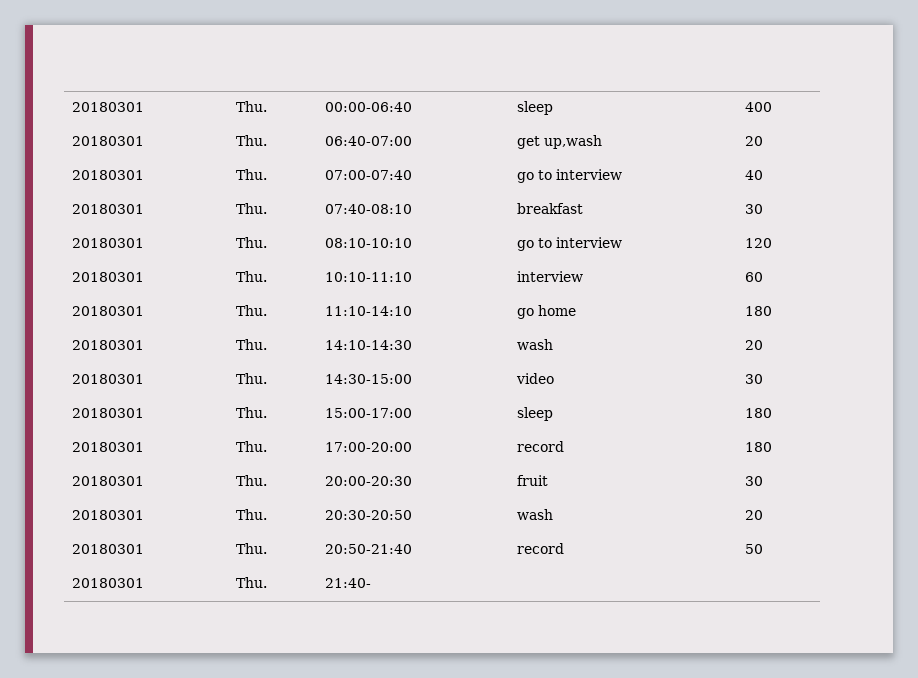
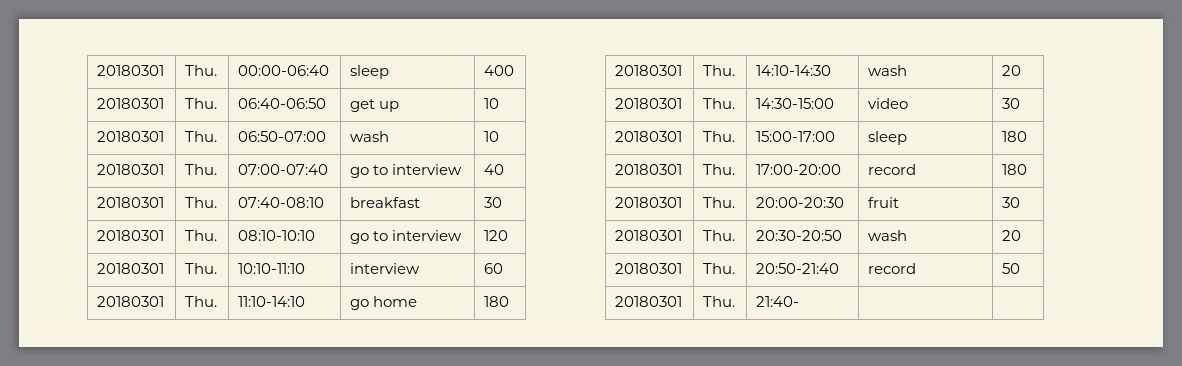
- 20180301 | Thu. | 06:40-07:00 | get up,wash | 20
+ 20180301 | Thu. | 06:40-06:50 | get up | 10
+ 20180301 | Thu. | 06:50-07:00 | wash | 10

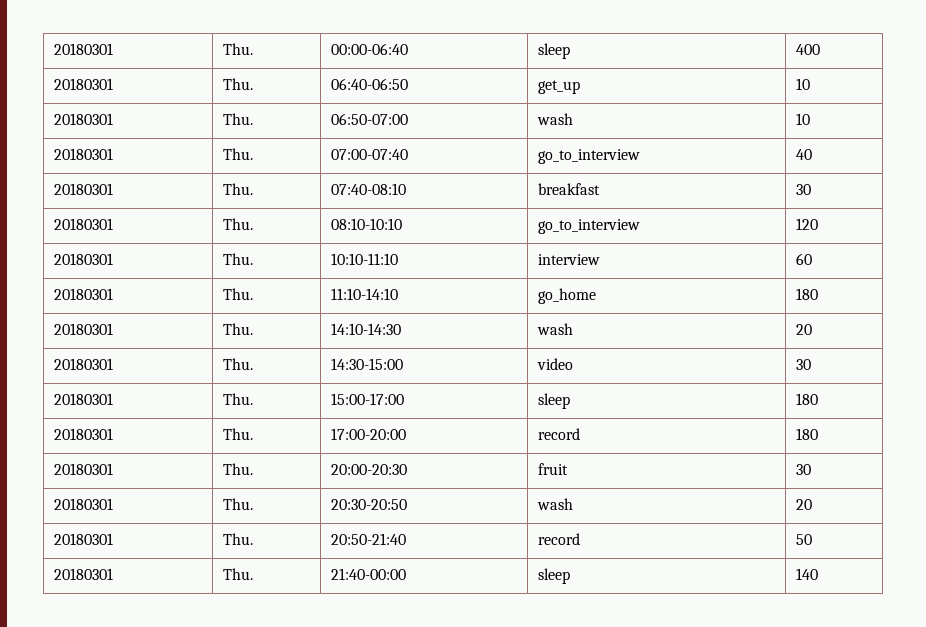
- 20180301 | Thu. | 06:40-06:50 | get up | 10
+ 20180301 | Thu. | 06:40-06:50 | get_up | 10
- 20180301 | Thu. | 07:00-07:40 | go to interview | 40
+ 20180301 | Thu. | 07:00-07:40 | go_to_interview | 40
- 20180301 | Thu. | 08:10-10:10 | go to interview | 120
+ 20180301 | Thu. | 08:10-10:10 | go_to_interview | 120
- 20180301 | Thu. | 11:10-14:10 | go home | 180
+ 20180301 | Thu. | 11:10-14:10 | go_home | 180
- 20180301 | Thu. | 21:40- | |
+ 20180301 | Thu. | 21:40-00:00 | sleep | 140

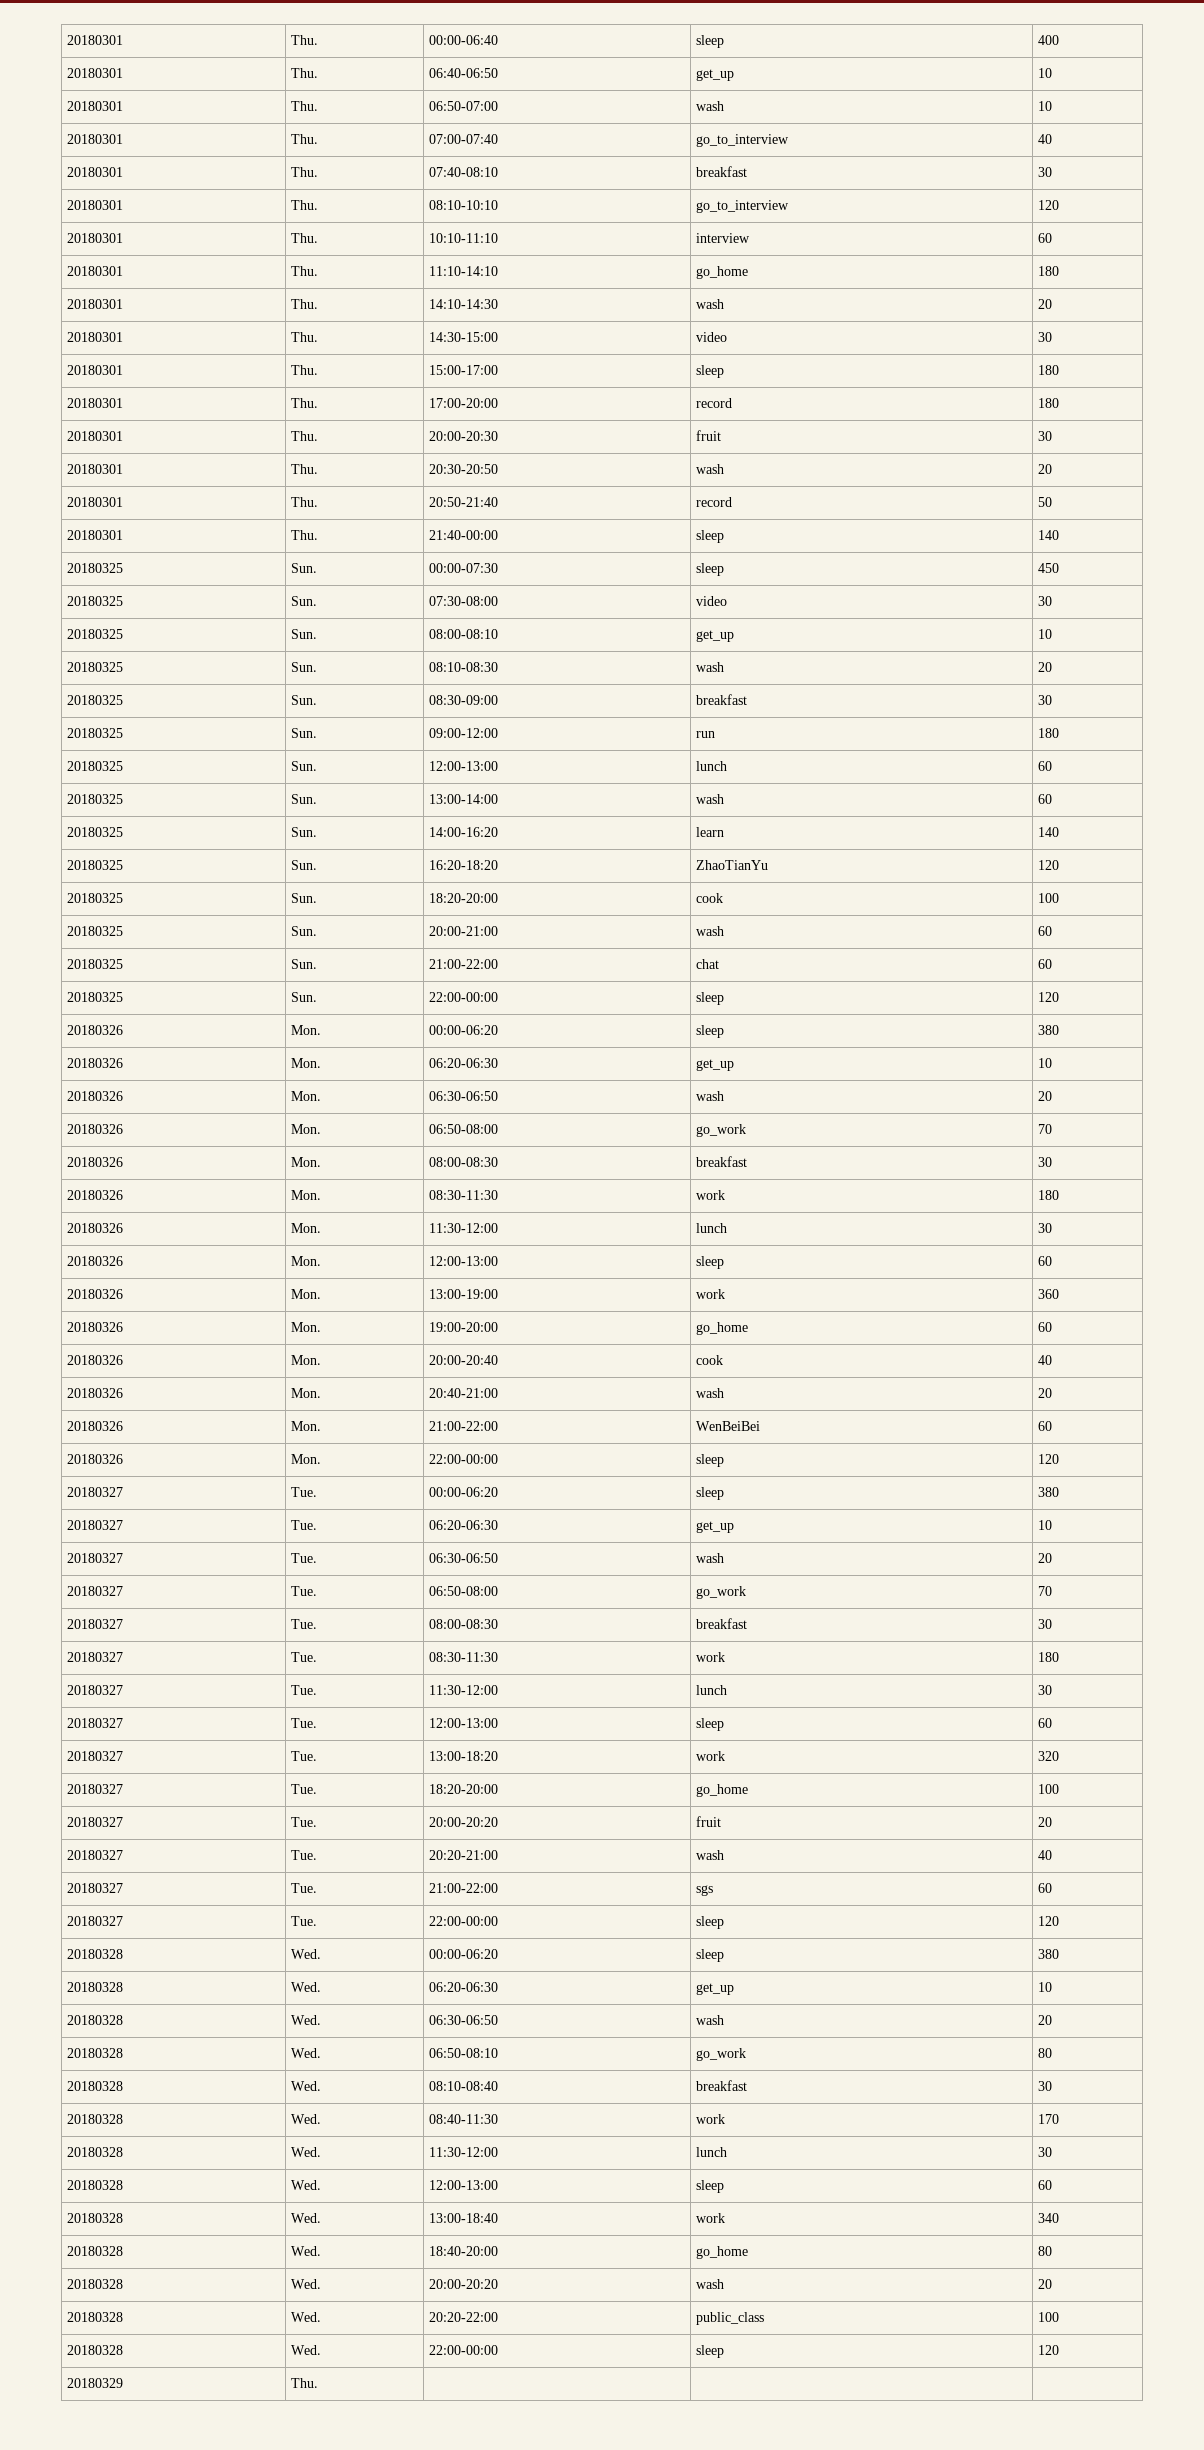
+ 20180325 | Sun. | 00:00-07:30 | sleep | 450
+ 20180325 | Sun. | 07:30-08:00 | video | 30
+ 20180325 | Sun. | 08:00-08:10 | get_up | 10
+ 20180325 | Sun. | 08:10-08:30 | wash | 20
+ 20180325 | Sun. | 08:30-09:00 | breakfast | 30
+ 20180325 | Sun. | 09:00-12:00 | run | 180
+ 20180325 | Sun. | 12:00-13:00 | lunch | 60
+ 20180325 | Sun. | 13:00-14:00 | wash | 60
+ 20180325 | Sun. | 14:00-16:20 | learn | 140
+ 20180325 | Sun. | 16:20-18:20 | ZhaoTianYu | 120
+ 20180325 | Sun. | 18:20-20:00 | cook | 100
+ 20180325 | Sun. | 20:00-21:00 | wash | 60
+ 20180325 | Sun. | 21:00-22:00 | chat | 60
+ 20180325 | Sun. | 22:00-00:00 | sleep | 120
+ 20180326 | Mon. | 00:00-06:20 | sleep | 380
+ 20180326 | Mon. | 06:20-06:30 | get_up | 10
+ 20180326 | Mon. | 06:30-06:50 | wash | 20
+ 20180326 | Mon. | 06:50-08:00 | go_work | 70
+ 20180326 | Mon. | 08:00-08:30 | breakfast | 30
+ 20180326 | Mon. | 08:30-11:30 | work | 180
+ 20180326 | Mon. | 11:30-12:00 | lunch | 30
+ 20180326 | Mon. | 12:00-13:00 | sleep | 60
+ 20180326 | Mon. | 13:00-19:00 | work | 360
+ 20180326 | Mon. | 19:00-20:00 | go_home | 60
+ 20180326 | Mon. | 20:00-20:40 | cook | 40
+ 20180326 | Mon. | 20:40-21:00 | wash | 20
+ 20180326 | Mon. | 21:00-22:00 | WenBeiBei | 60
+ 20180326 | Mon. | 22:00-00:00 | sleep | 120
+ 20180327 | Tue. | 00:00-06:20 | sleep | 380
+ 20180327 | Tue. | 06:20-06:30 | get_up | 10
+ 20180327 | Tue. | 06:30-06:50 | wash | 20
+ 20180327 | Tue. | 06:50-08:00 | go_work | 70
+ 20180327 | Tue. | 08:00-08:30 | breakfast | 30
+ 20180327 | Tue. | 08:30-11:30 | work | 180
+ 20180327 | Tue. | 11:30-12:00 | lunch | 30
+ 20180327 | Tue. | 12:00-13:00 | sleep | 60
+ 20180327 | Tue. | 13:00-18:20 | work | 320
+ 20180327 | Tue. | 18:20-20:00 | go_home | 100
+ 20180327 | Tue. | 20:00-20:20 | fruit | 20
+ 20180327 | Tue. | 20:20-21:00 | wash | 40
+ 20180327 | Tue. | 21:00-22:00 | sgs | 60
+ 20180327 | Tue. | 22:00-00:00 | sleep | 120
+ 20180328 | Wed. | 00:00-06:20 | sleep | 380
+ 20180328 | Wed. | 06:20-06:30 | get_up | 10
+ 20180328 | Wed. | 06:30-06:50 | wash | 20
+ 20180328 | Wed. | 06:50-08:10 | go_work | 80
+ 20180328 | Wed. | 08:10-08:40 | breakfast | 30
+ 20180328 | Wed. | 08:40-11:30 | work | 170
+ 20180328 | Wed. | 11:30-12:00 | lunch | 30
+ 20180328 | Wed. | 12:00-13:00 | sleep | 60
+ 20180328 | Wed. | 13:00-18:40 | work | 340
+ 20180328 | Wed. | 18:40-20:00 | go_home | 80
+ 20180328 | Wed. | 20:00-20:20 | wash | 20
+ 20180328 | Wed. | 20:20-22:00 | public_class | 100
+ 20180328 | Wed. | 22:00-00:00 | sleep | 120
+ 20180329 | Thu. | | |

